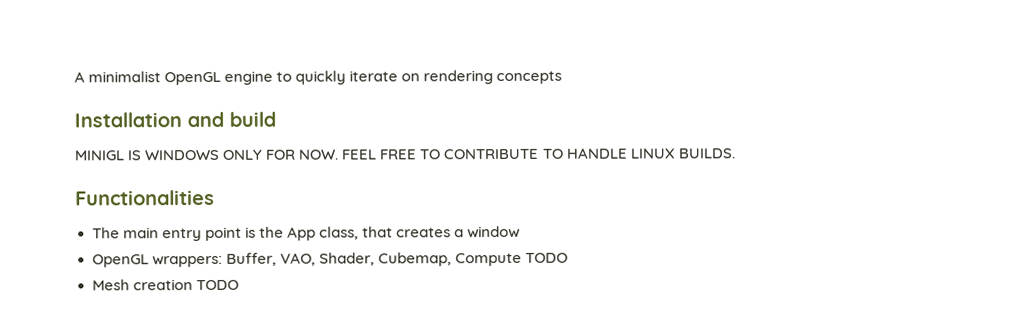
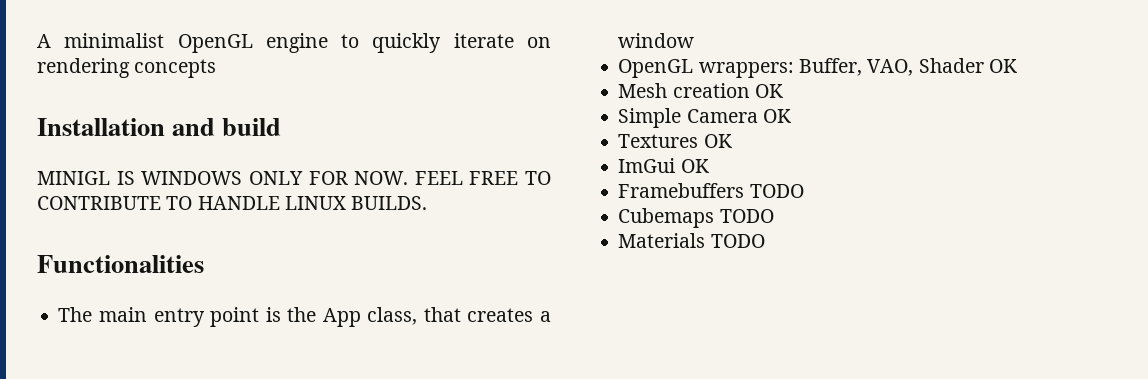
- OpenGL wrappers: Buffer, VAO, Shader, Cubemap, Compute TODO
- Mesh creation TODO
+ OpenGL wrappers: Buffer, VAO, Shader OK
+ Mesh creation OK
+ Simple Camera OK
+ Textures OK
+ ImGui OK
+ Framebuffers TODO
+ Cubemaps TODO
+ Materials TODO

